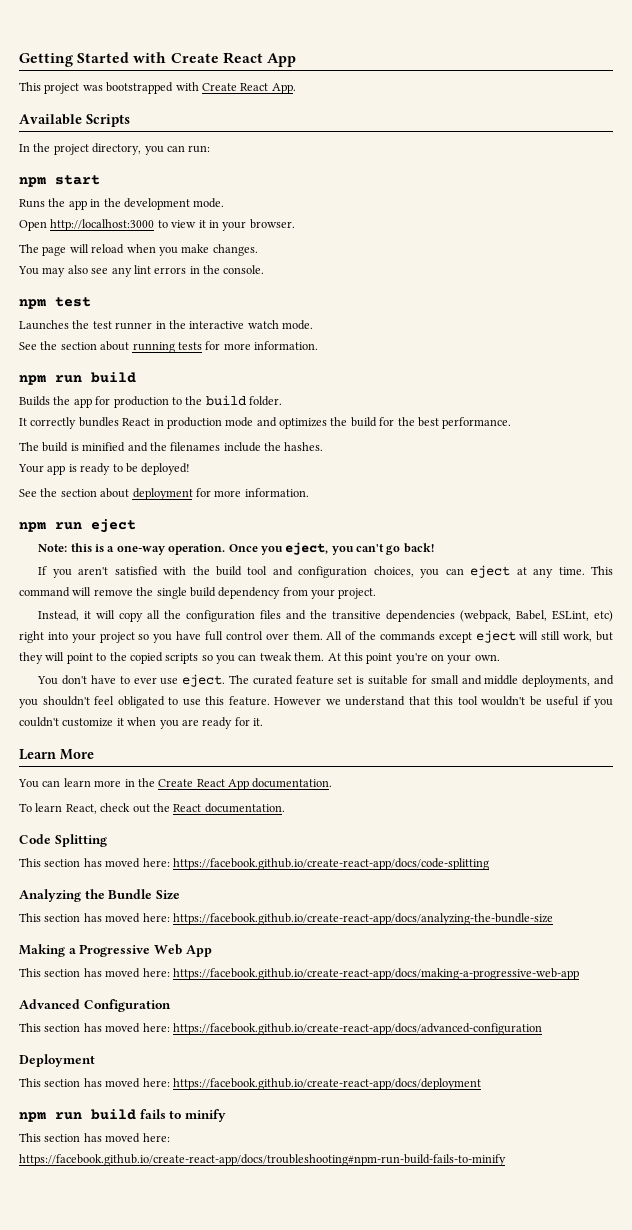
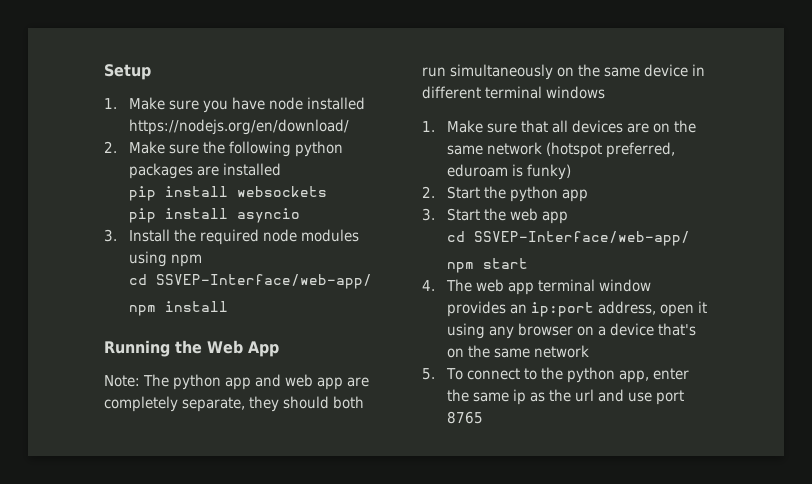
- Getting Started with Create React App
- This project was bootstrapped with Create React App.
- Available Scripts
- In the project directory, you can run:
+ Setup
+ 1. Make sure you have node installed https://nodejs.org/en/download/
+ 2. Make sure the following python packages are installed
+ pip install websockets
+ pip install asyncio
+ 3. Install the required node modules using npm
+ cd SSVEP-Interface/web-app/
+ npm install
+ Running the Web App
+ Note: The python app and web app are completely separate, they should both run simultaneously on the same device in different terminal windows
+ 1. Make sure that all devices are on the same network (hotspot preferred, eduroam is funky)
+ 2. Start the python app
+ 3. Start the web app
+ cd SSVEP-Interface/web-app/
  npm start
- Runs the app in the development mode.
- Open http://localhost:3000 to view it in your browser.
- The page will reload when you make changes.
- You may also see any lint errors in the console.
- npm test
- Launches the test runner in the interactive watch mode.
- See the section about running tests for more information.
- npm run build
- Builds the app for production to the build folder.
- It correctly bundles React in production mode and optimizes the build for the best performance.
- The build is minified and the filenames include the hashes.
- Your app is ready to be deployed!
- See the section about deployment for more information.
- npm run eject
- Note: this is a one-way operation. Once you eject, you can't go back!
- If you aren't satisfied with the build tool and configuration choices, you can eject at any time. This command will remove the single build dependency from your project.
- Instead, it will copy all the configuration files and the transitive dependencies (webpack, Babel, ESLint, etc) right into your project so you have full control over them. All of the commands except eject will still work, but they will point to the copied scripts so you can tweak them. At this point you're on your own.
- You don't have to ever use eject. The curated feature set is suitable for small and middle deployments, and you shouldn't feel obligated to use this feature. However we understand that this tool wouldn't be useful if you couldn't customize it when you are ready for it.
- Learn More
- You can learn more in the Create React App documentation.
- To learn React, check out the React documentation.
- Code Splitting
- This section has moved here: https://facebook.github.io/create-react-app/docs/code-splitting
- Analyzing the Bundle Size
- This section has moved here: https://facebook.github.io/create-react-app/docs/analyzing-the-bundle-size
- Making a Progressive Web App
- This section has moved here: https://facebook.github.io/create-react-app/docs/making-a-progressive-web-app
- Advanced Configuration
- This section has moved here: https://facebook.github.io/create-react-app/docs/advanced-configuration
- Deployment
- This section has moved here: https://facebook.github.io/create-react-app/docs/deployment
- npm run build fails to minify
- This section has moved here: https://facebook.github.io/create-react-app/docs/troubleshooting#npm-run-build-fails-to-minify
+ 4. The web app terminal window provides an ip:port address, open it using any browser on a device that's on the same network
+ 5. To connect to the python app, enter the same ip as the url and use port 8765

